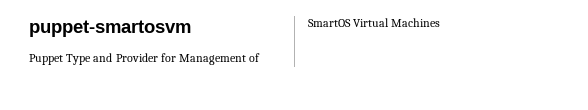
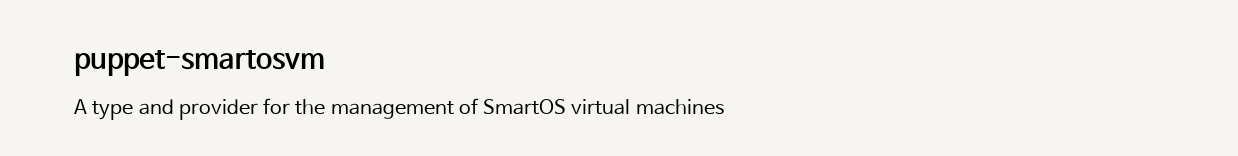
- Puppet Type and Provider for Management of SmartOS Virtual Machines
+ A type and provider for the management of SmartOS virtual machines

